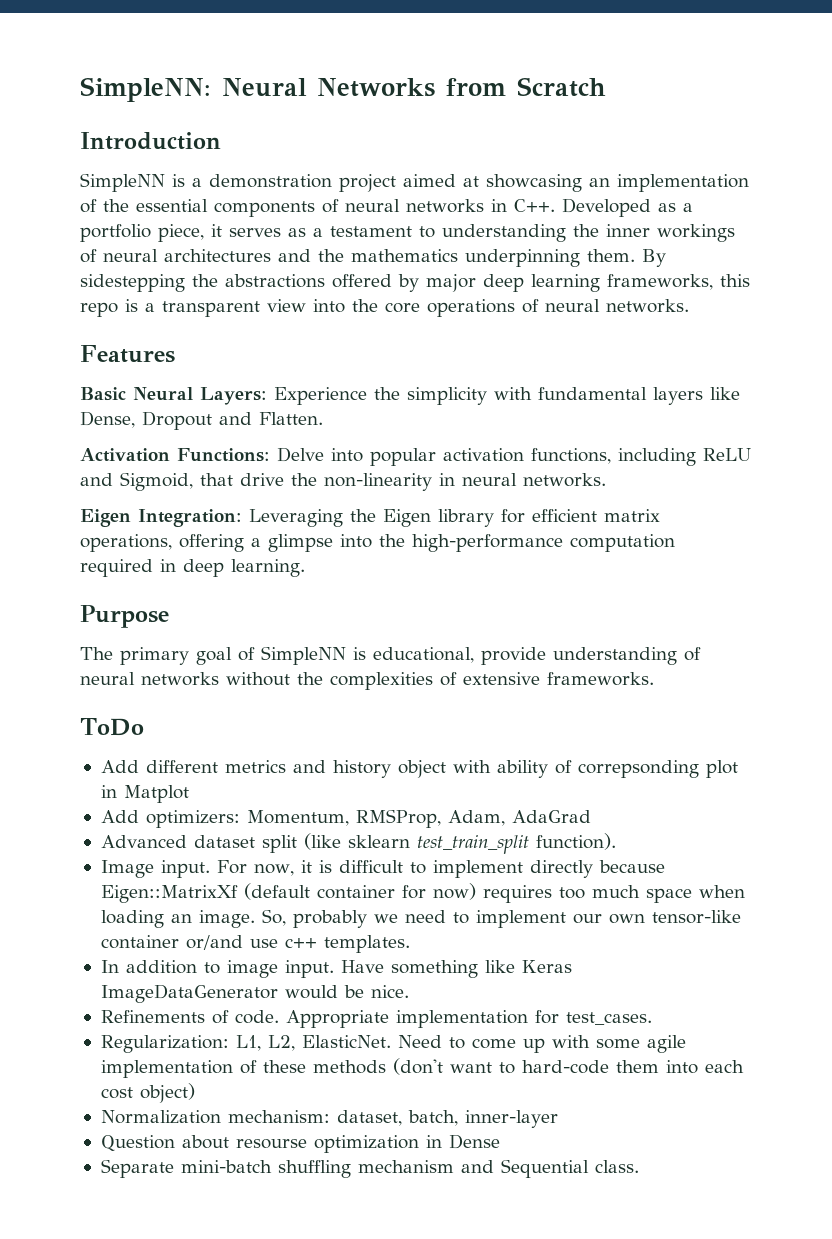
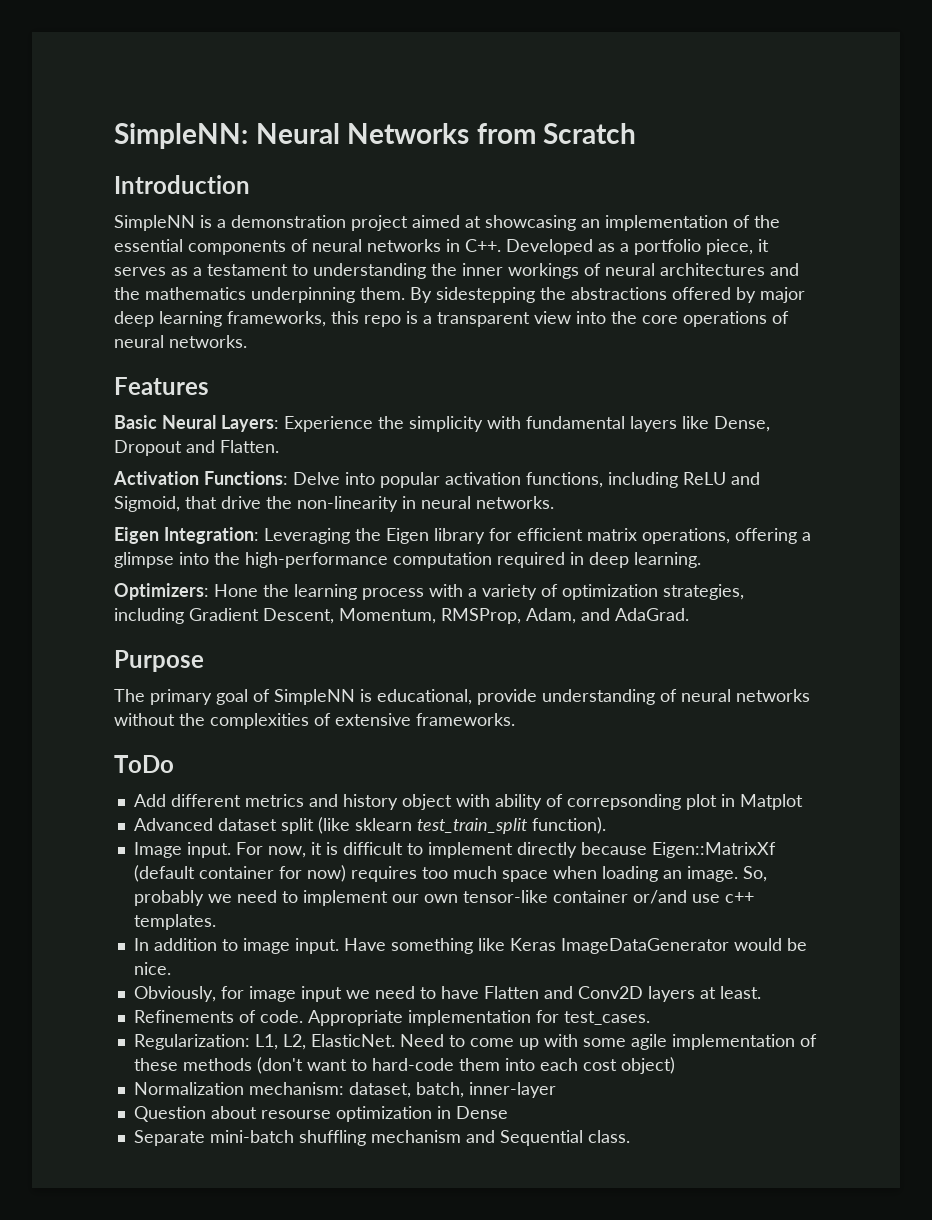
+ Optimizers: Hone the learning process with a variety of optimization strategies, including Gradient Descent, Momentum, RMSProp, Adam, and AdaGrad.
- Add optimizers: Momentum, RMSProp, Adam, AdaGrad
+ Obviously, for image input we need to have Flatten and Conv2D layers at least.

